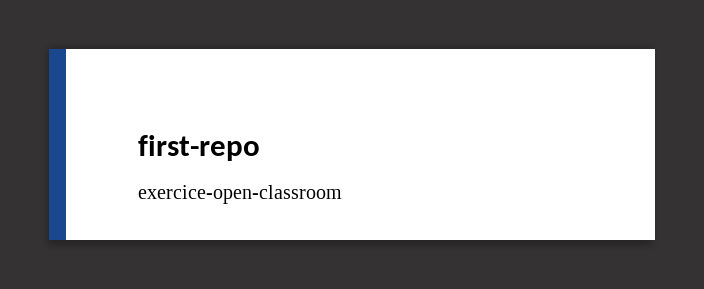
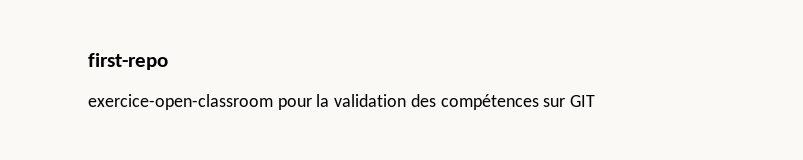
- exercice-open-classroom
+ exercice-open-classroom pour la validation des compétences sur GIT

